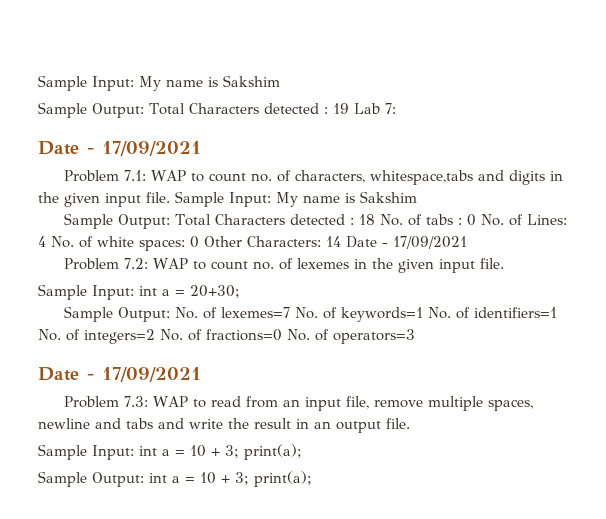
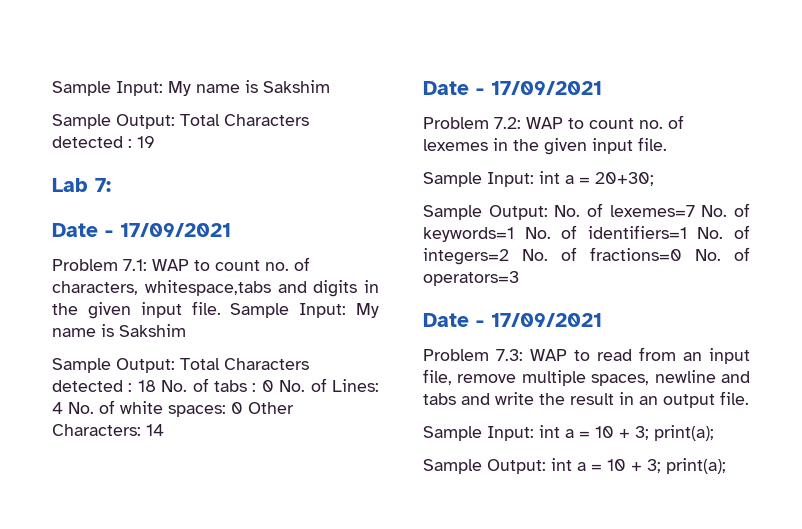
- Sample Output: Total Characters detected : 19 Lab 7:
+ Sample Output: Total Characters detected : 19
+ Lab 7:
- Sample Output: Total Characters detected : 18 No. of tabs : 0 No. of Lines: 4 No. of white spaces: 0 Other Characters: 14 Date - 17/09/2021
+ Sample Output: Total Characters detected : 18 No. of tabs : 0 No. of Lines: 4 No. of white spaces: 0 Other Characters: 14
+ Date - 17/09/2021

